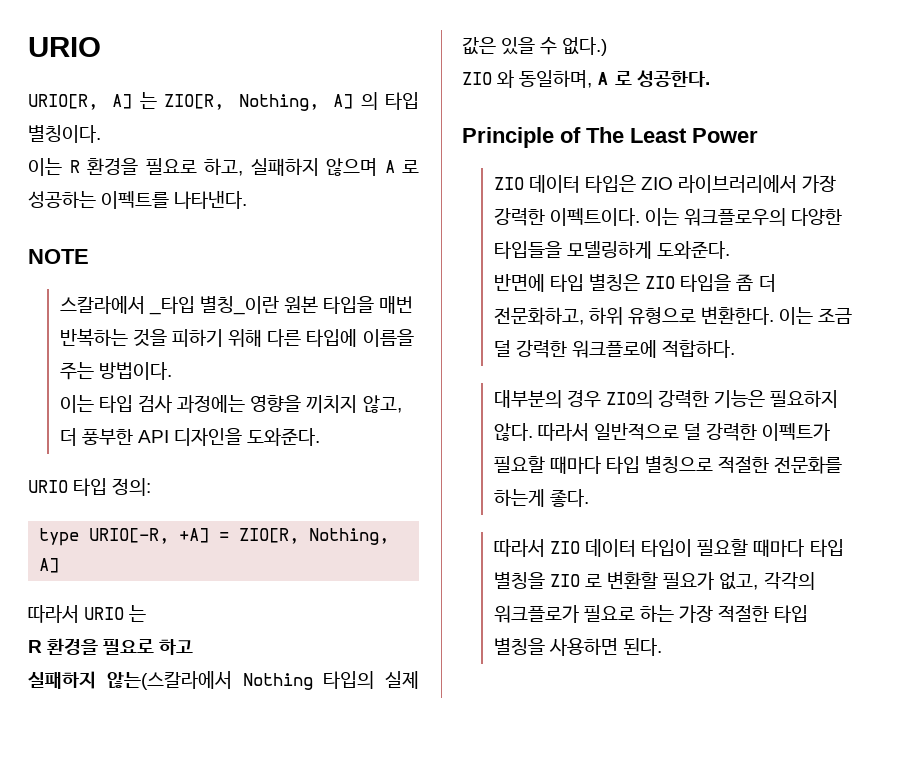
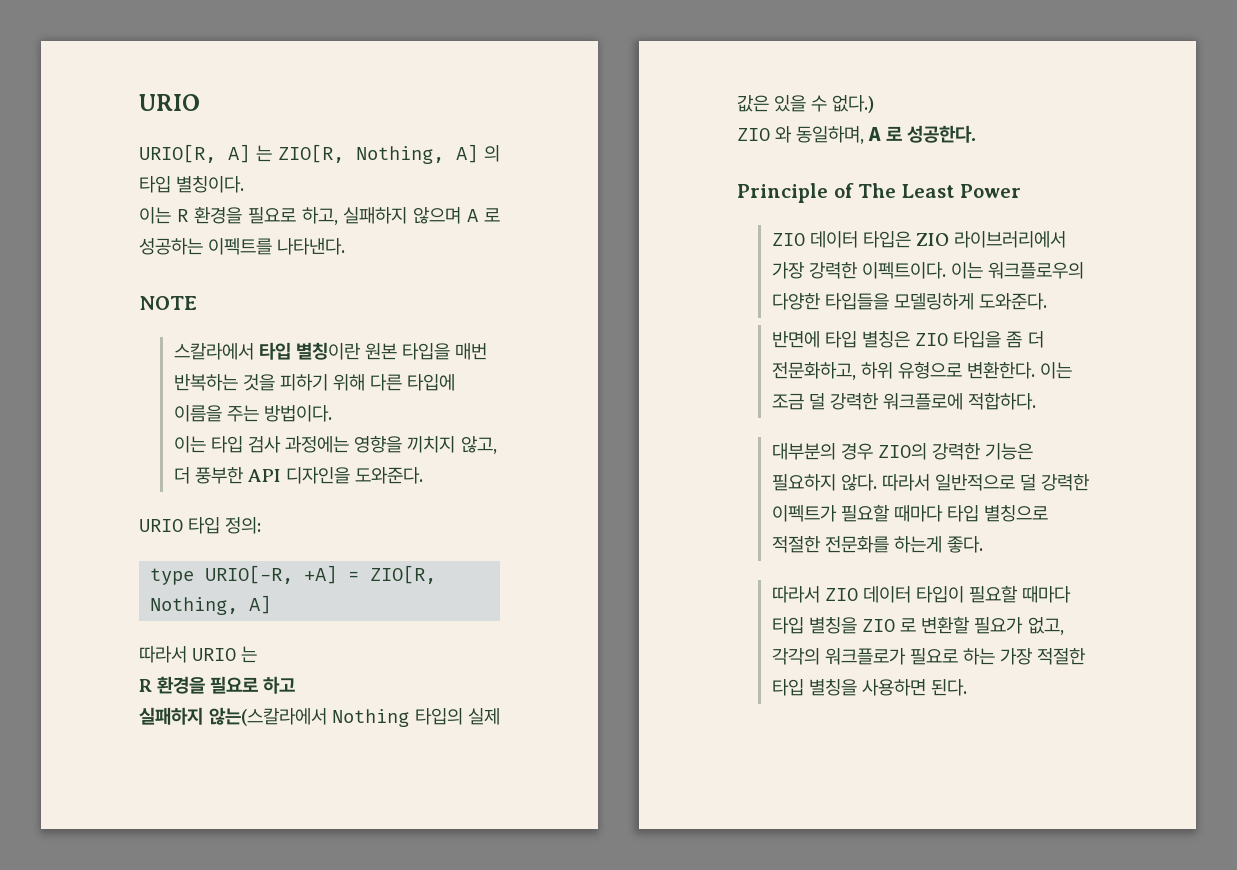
- 스칼라에서 _타입 별칭_이란 원본 타입을 매번 반복하는 것을 피하기 위해 다른 타입에 이름을 주는 방법이다.
+ 스칼라에서 타입 별칭이란 원본 타입을 매번 반복하는 것을 피하기 위해 다른 타입에 이름을 주는 방법이다.

